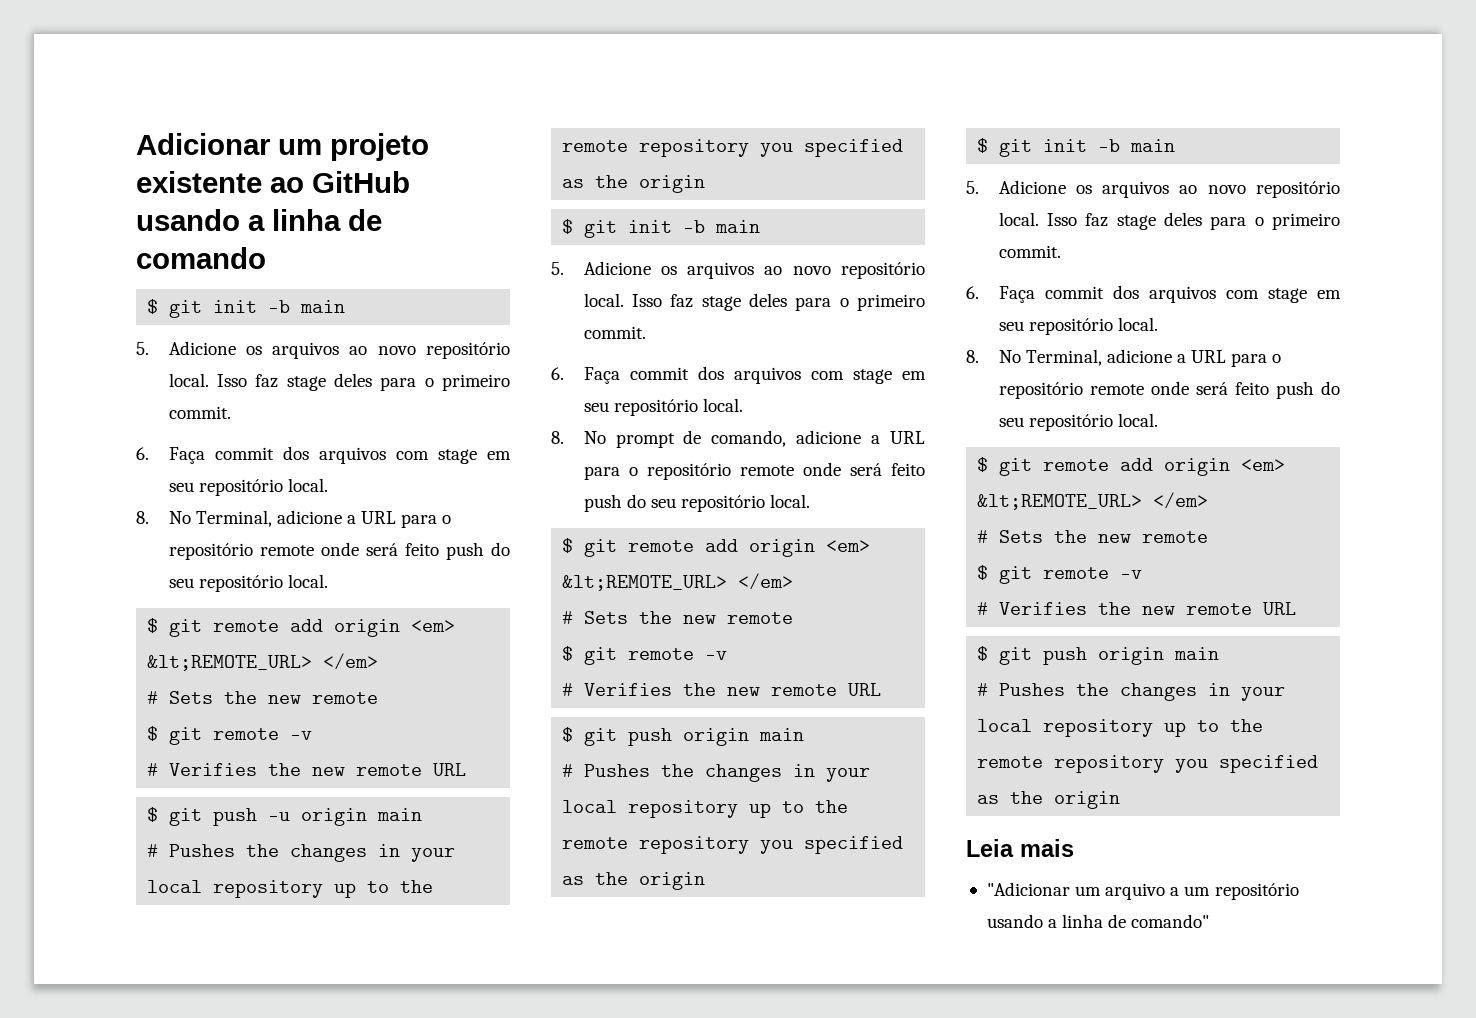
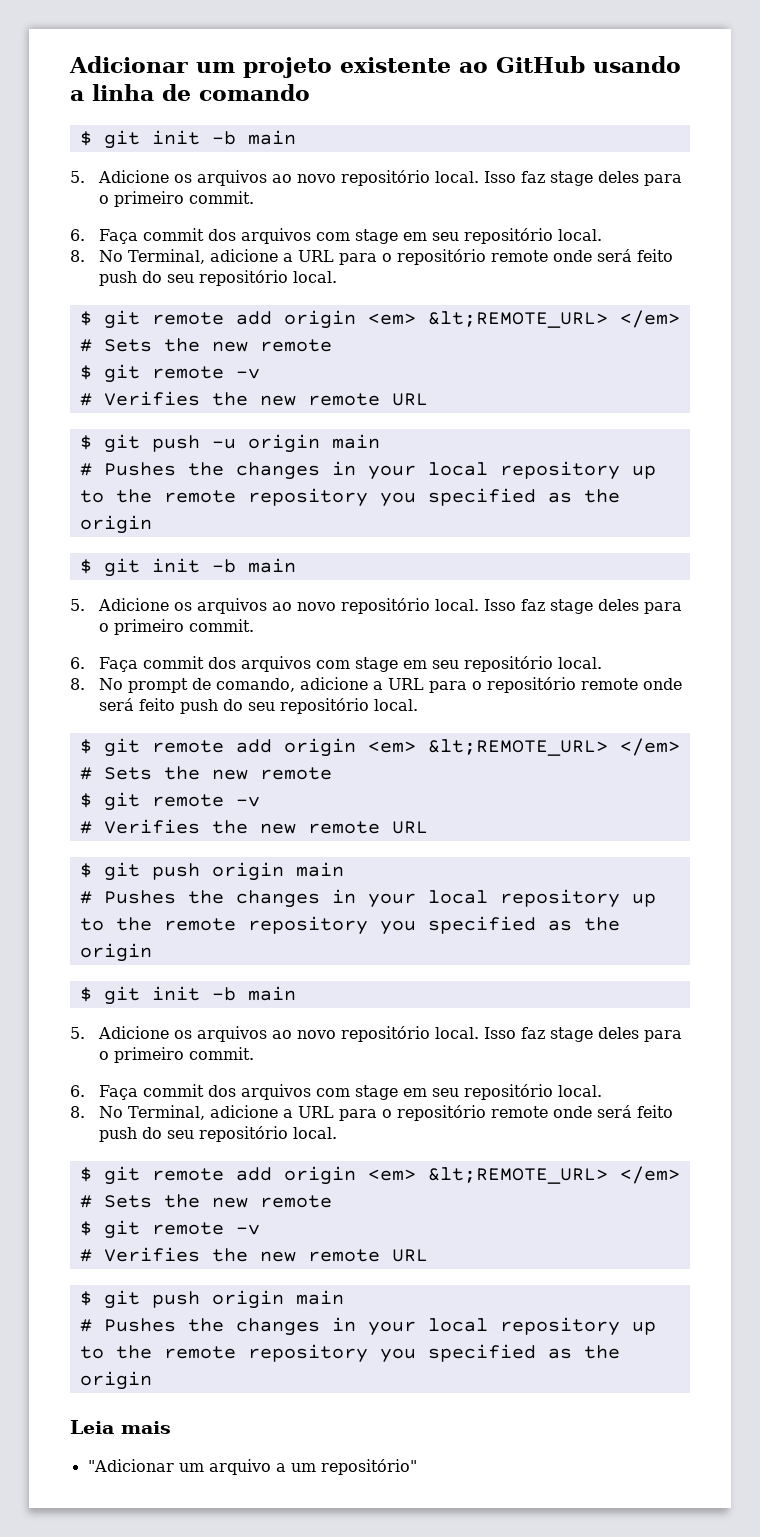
- "Adicionar um arquivo a um repositório usando a linha de comando"
+ "Adicionar um arquivo a um repositório"

